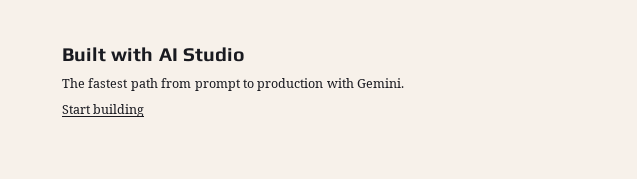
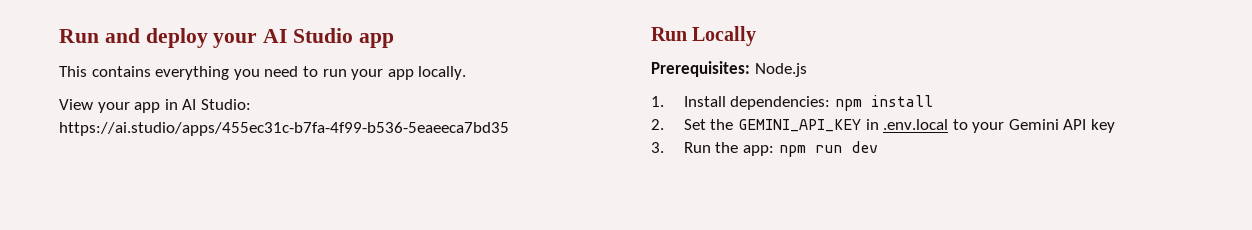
- Built with AI Studio
- The fastest path from prompt to production with Gemini.
- Start building
+ Run and deploy your AI Studio app
+ This contains everything you need to run your app locally.
+ View your app in AI Studio: https://ai.studio/apps/455ec31c-b7fa-4f99-b536-5eaeeca7bd35
+ Run Locally
+ Prerequisites: Node.js
+ 1. Install dependencies: npm install
+ 2. Set the GEMINI_API_KEY in .env.local to your Gemini API key
+ 3. Run the app: npm run dev

